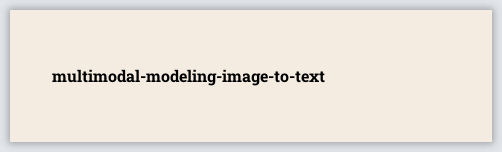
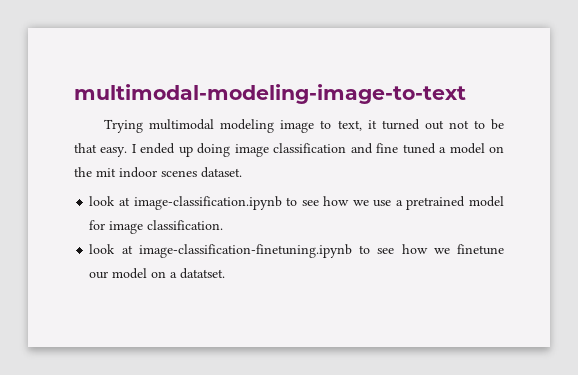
+ Trying multimodal modeling image to text, it turned out not to be that easy. I ended up doing image classification and fine tuned a model on the mit indoor scenes dataset.
+ look at image-classification.ipynb to see how we use a pretrained model for image classification.
+ look at image-classification-finetuning.ipynb to see how we finetune our model on a datatset.

